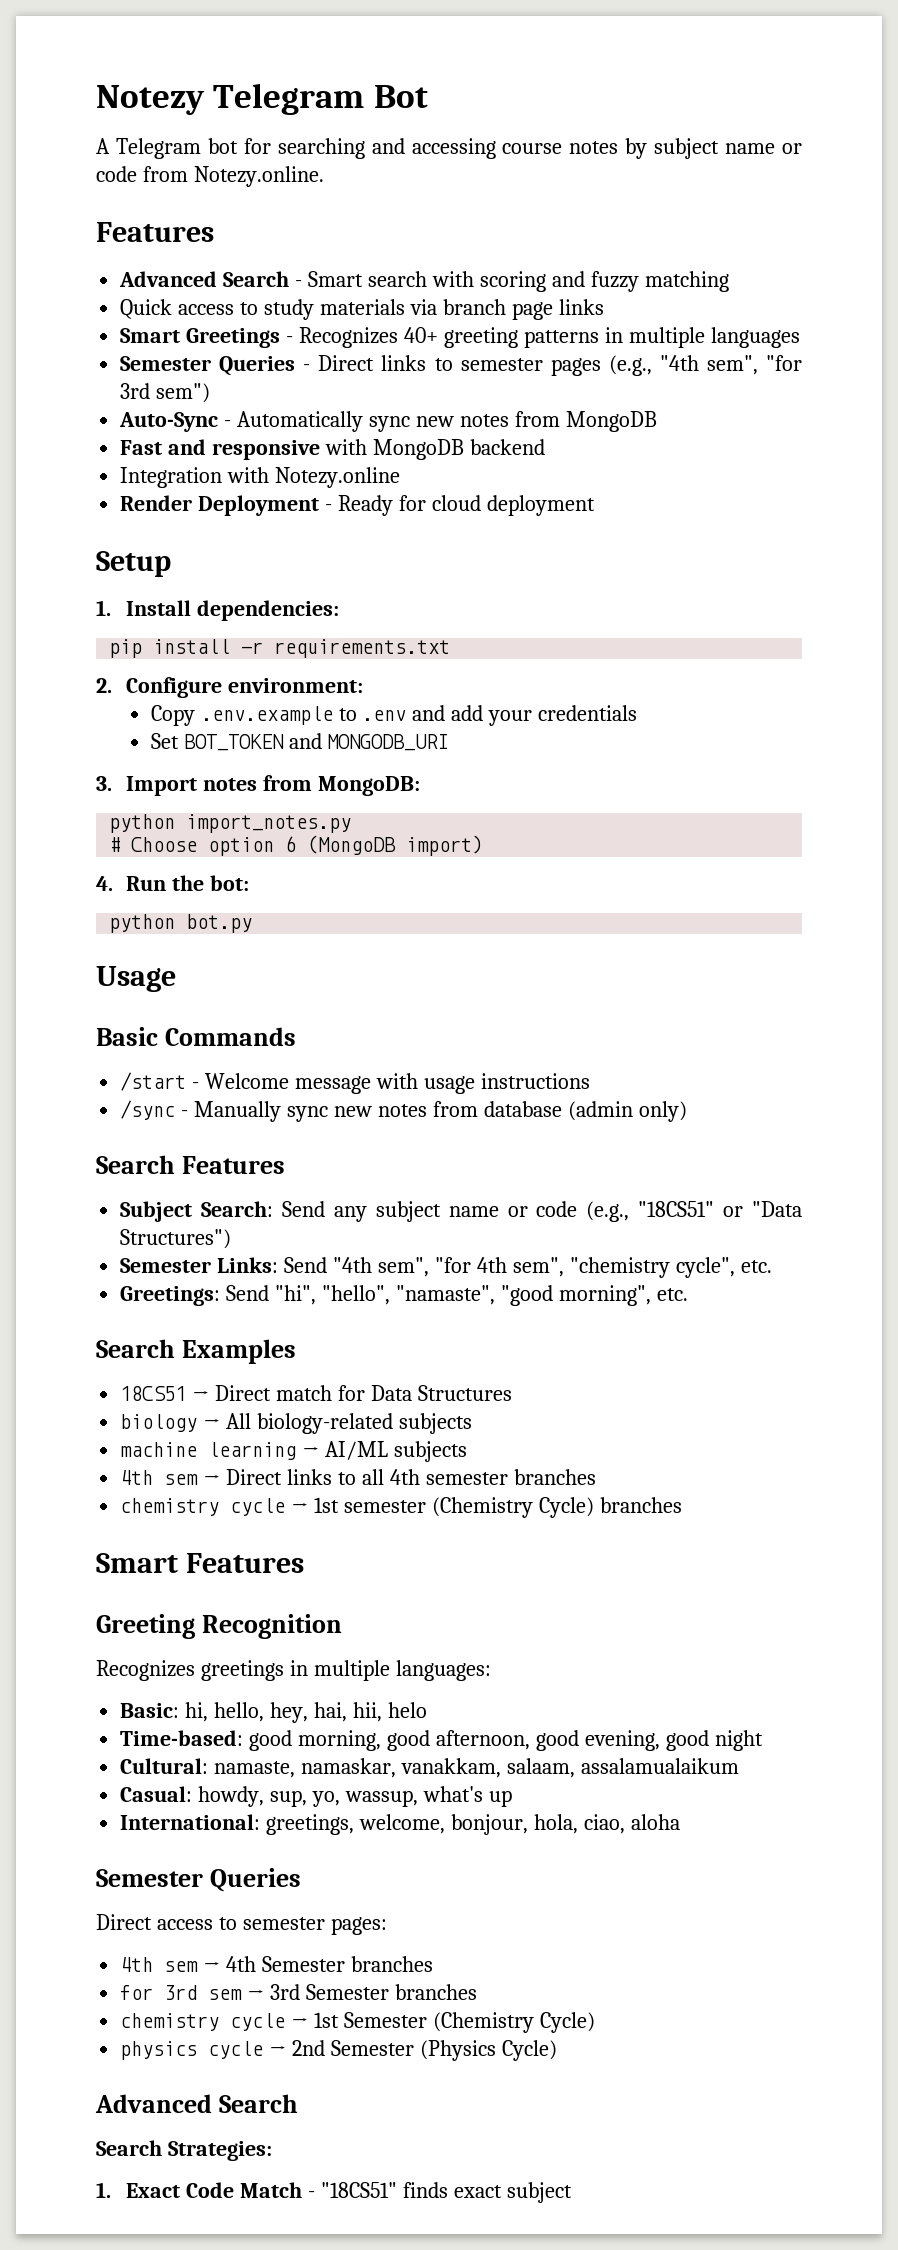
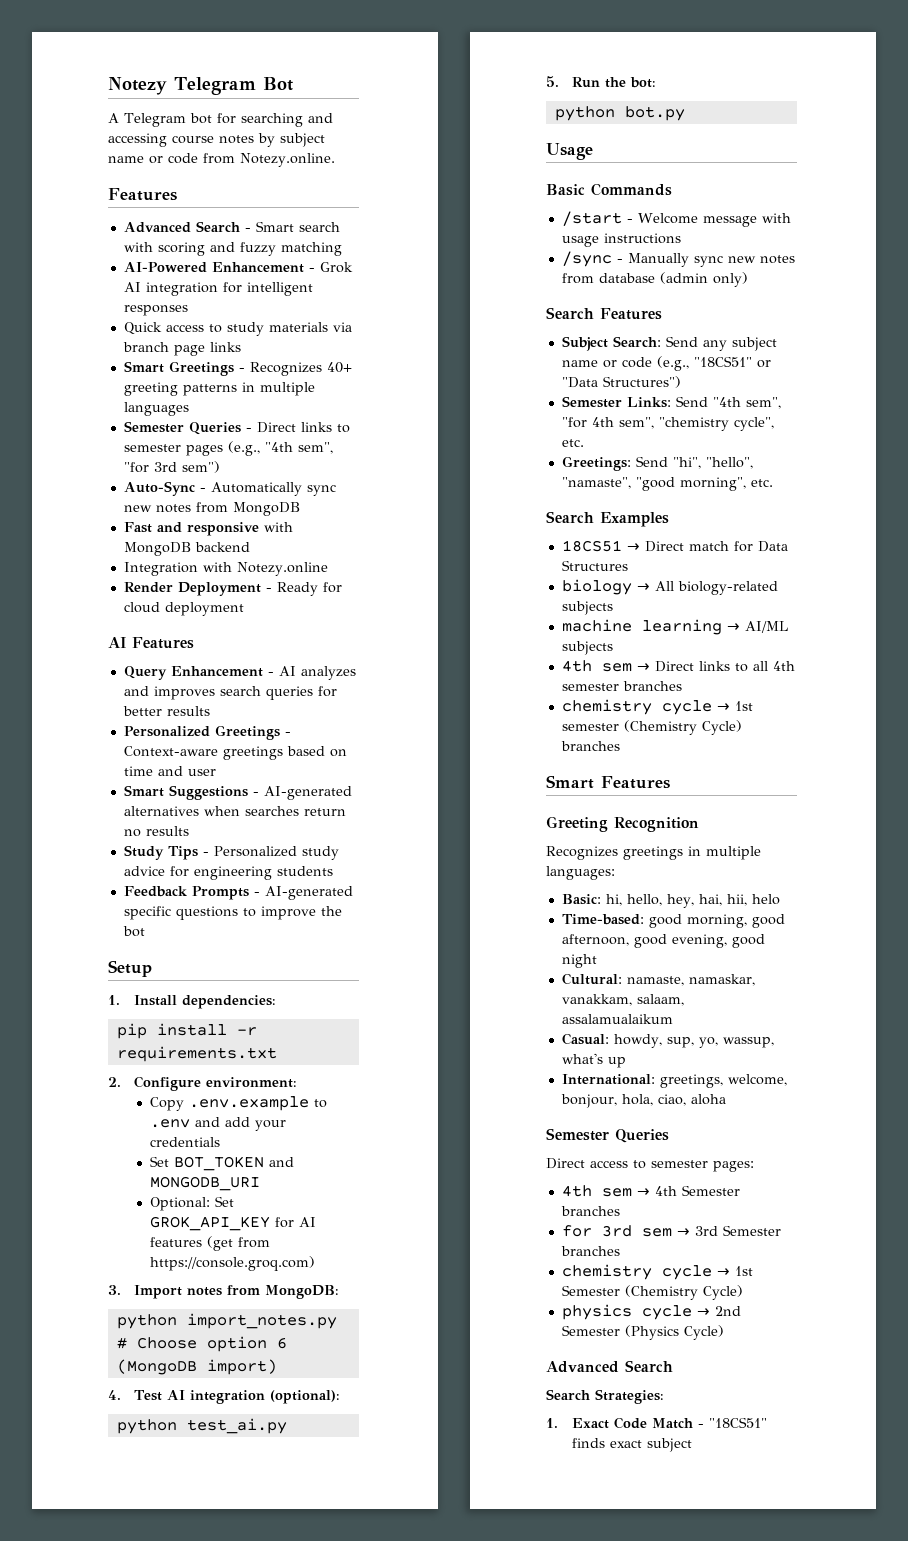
+ AI-Powered Enhancement - Grok AI integration for intelligent responses
+ AI Features
+ Query Enhancement - AI analyzes and improves search queries for better results
+ Personalized Greetings - Context-aware greetings based on time and user
+ Smart Suggestions - AI-generated alternatives when searches return no results
+ Study Tips - Personalized study advice for engineering students
+ Feedback Prompts - AI-generated specific questions to improve the bot
+ Optional: Set GROK_API_KEY for AI features (get from https://console.groq.com)
- 4. Run the bot:
+ 4. Test AI integration (optional):
+ python test_ai.py
+ 5. Run the bot:

